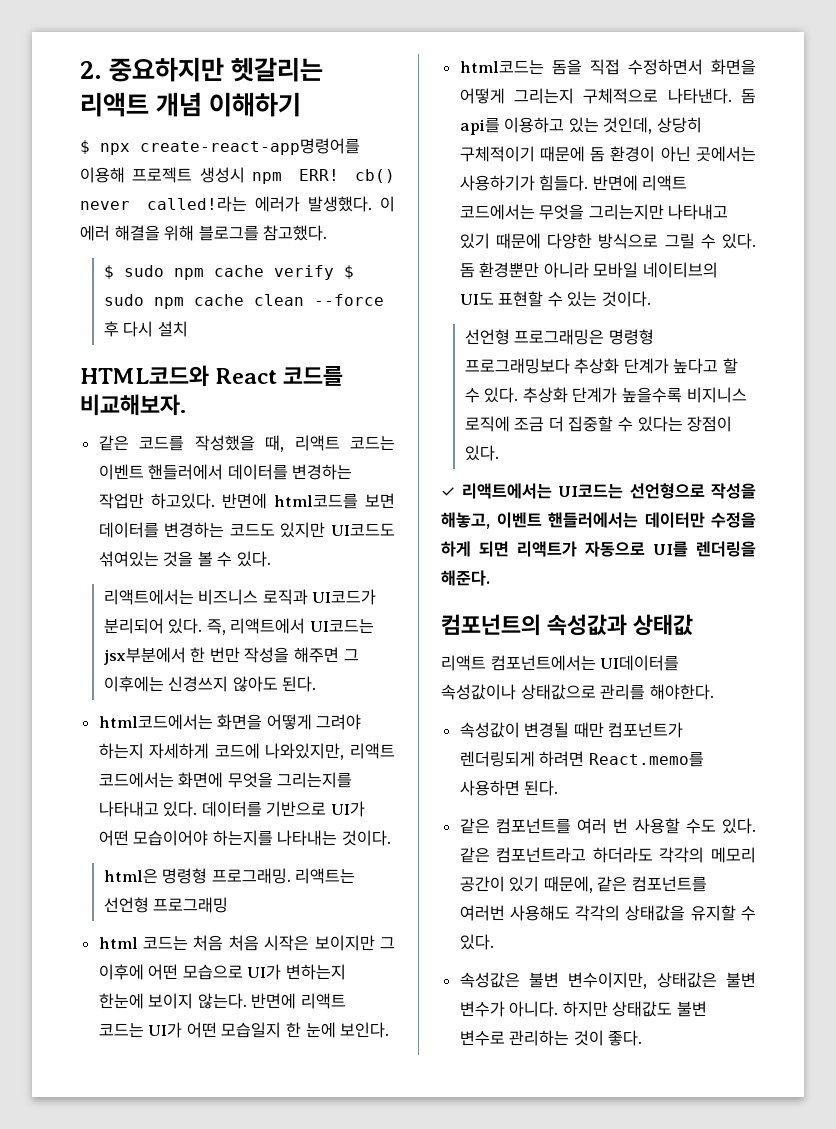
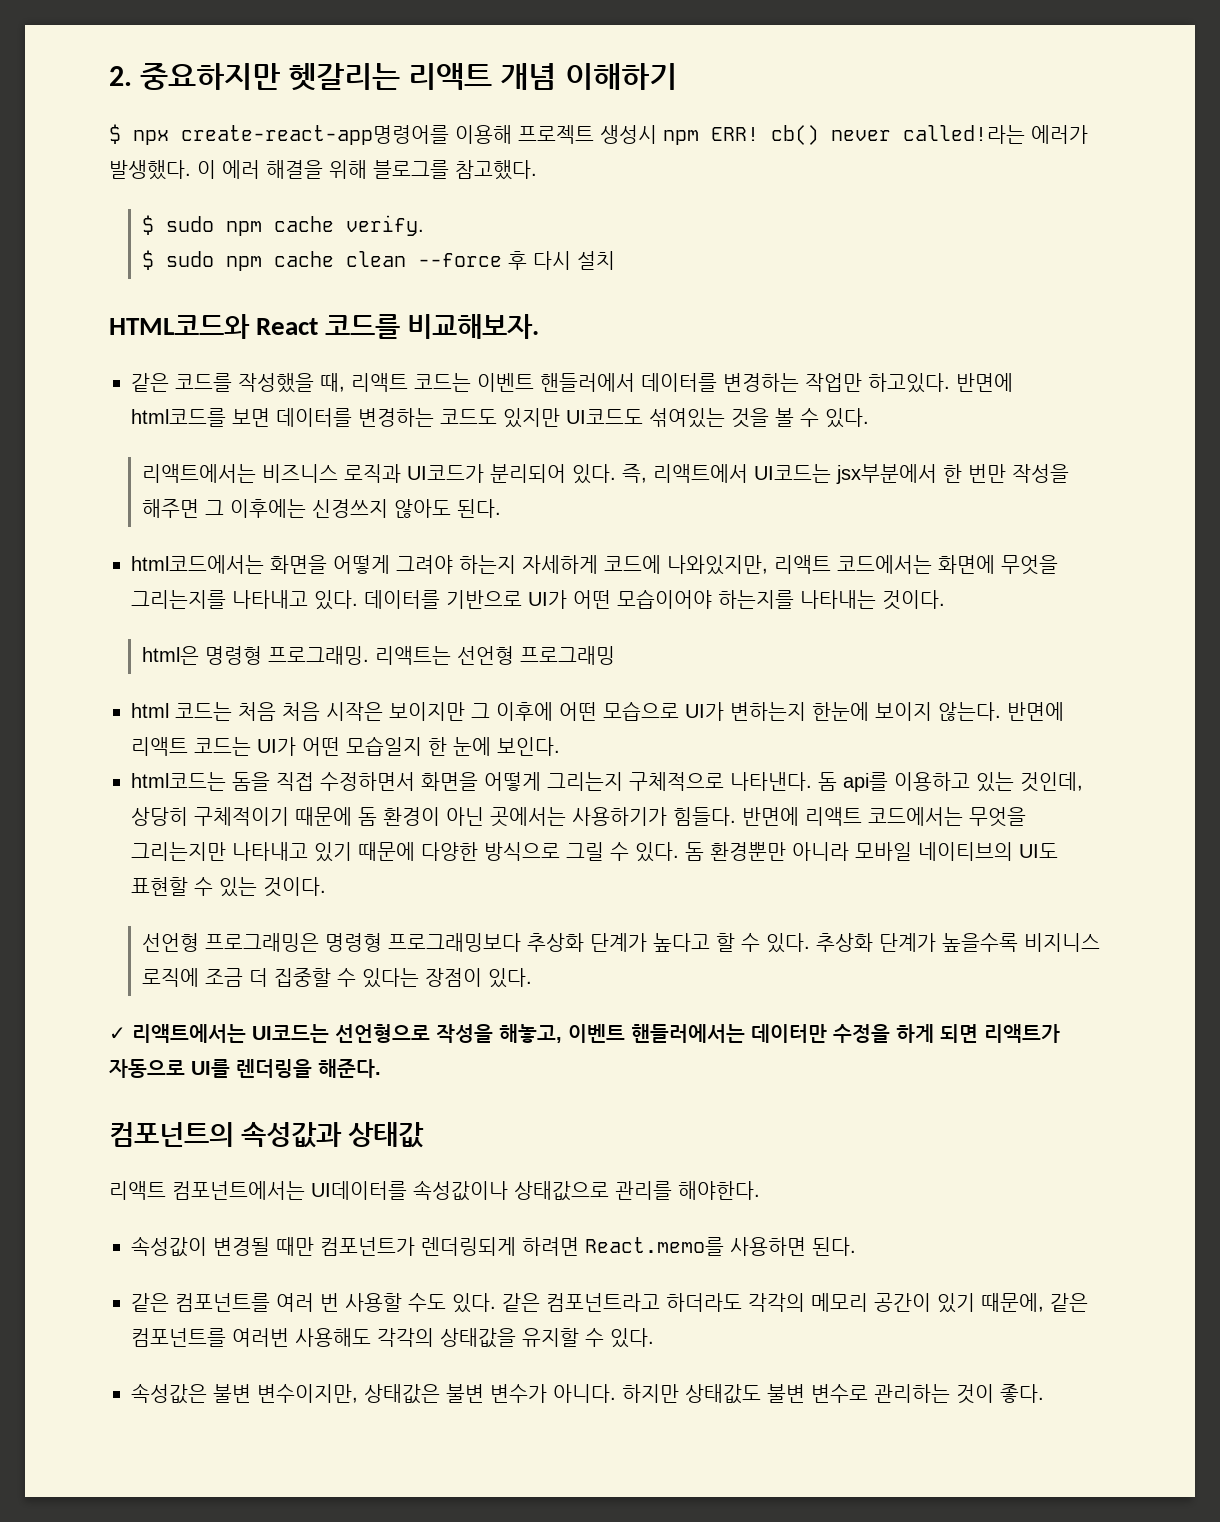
- $ sudo npm cache verify $ sudo npm cache clean --force 후 다시 설치
+ $ sudo npm cache verify.
+ $ sudo npm cache clean --force 후 다시 설치

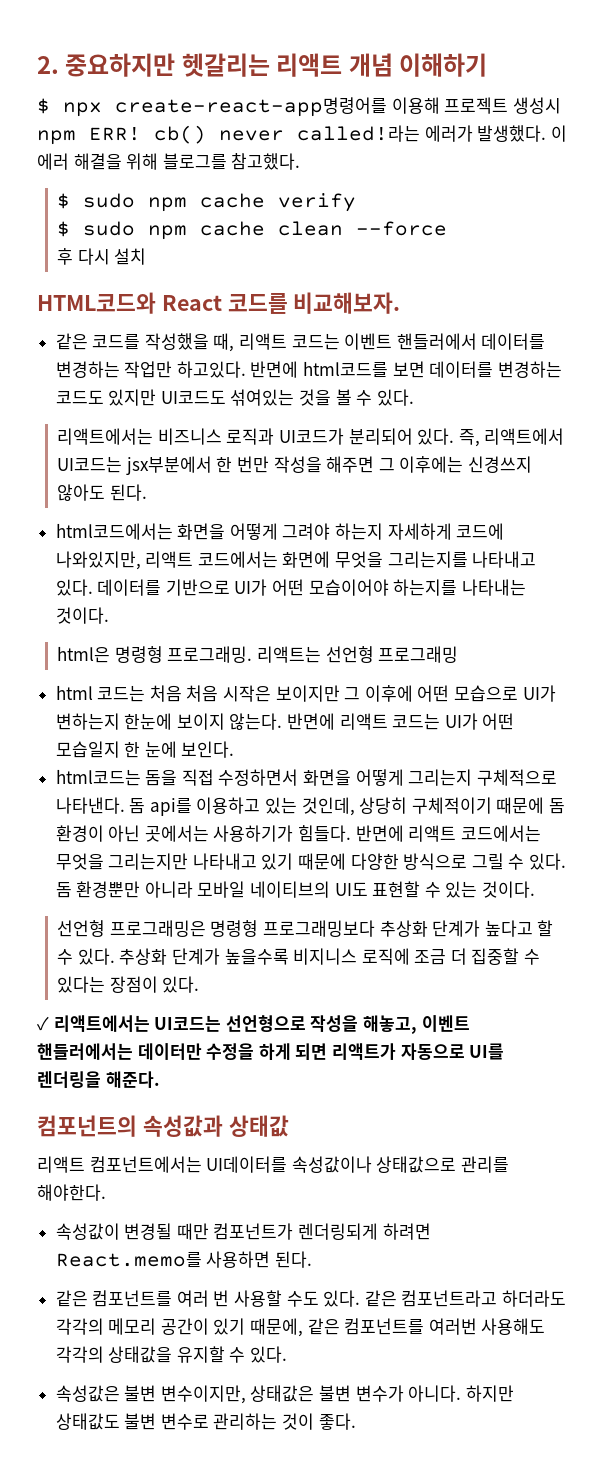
- $ sudo npm cache verify.
+ $ sudo npm cache verify
- $ sudo npm cache clean --force 후 다시 설치
+ $ sudo npm cache clean --force
+ 후 다시 설치

